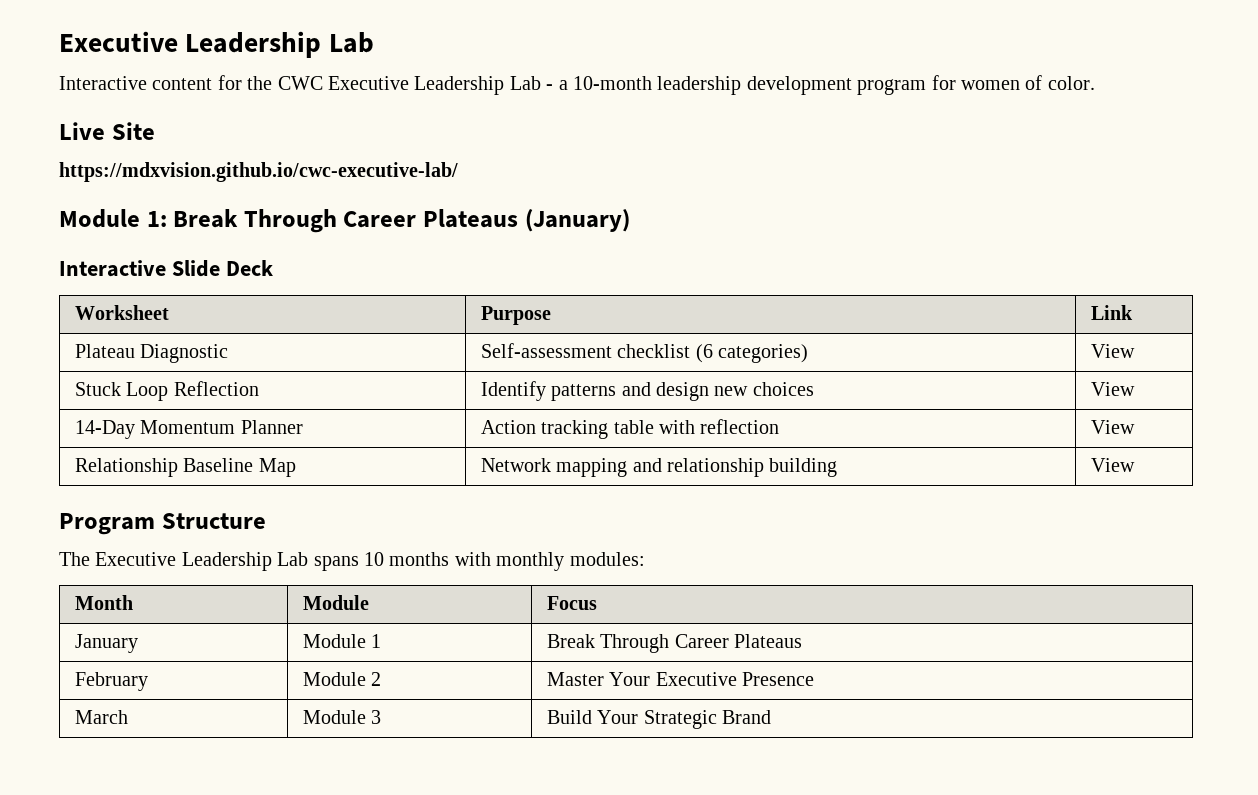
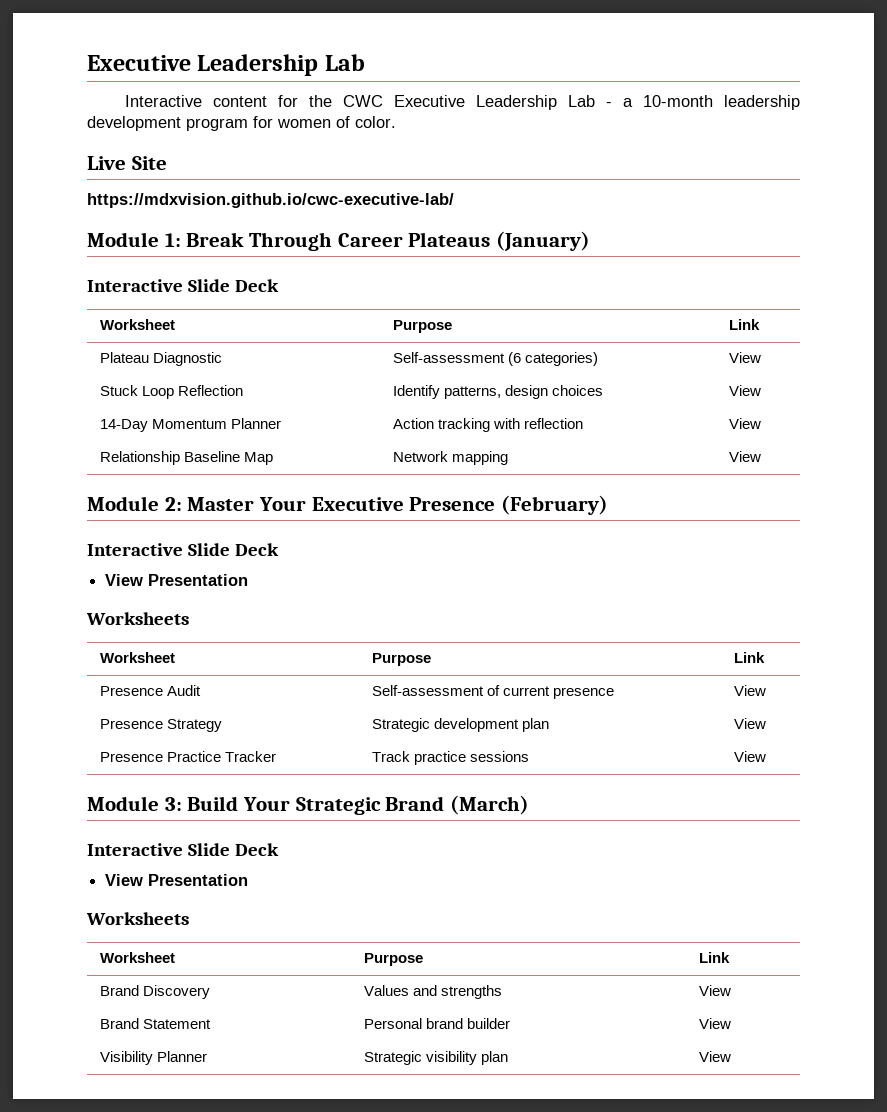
- Plateau Diagnostic | Self-assessment checklist (6 categories) | View
+ Plateau Diagnostic | Self-assessment (6 categories) | View
- Stuck Loop Reflection | Identify patterns and design new choices | View
+ Stuck Loop Reflection | Identify patterns, design choices | View
- 14-Day Momentum Planner | Action tracking table with reflection | View
+ 14-Day Momentum Planner | Action tracking with reflection | View
- Relationship Baseline Map | Network mapping and relationship building | View
- Program Structure
- The Executive Leadership Lab spans 10 months with monthly modules:
- Month | Module | Focus
- January | Module 1 | Break Through Career Plateaus
- February | Module 2 | Master Your Executive Presence
- March | Module 3 | Build Your Strategic Brand
+ Relationship Baseline Map | Network mapping | View
+ Module 2: Master Your Executive Presence (February)
+ Interactive Slide Deck
+ View Presentation
+ Worksheets
+ Worksheet | Purpose | Link
+ Presence Audit | Self-assessment of current presence | View
+ Presence Strategy | Strategic development plan | View
+ Presence Practice Tracker | Track practice sessions | View
+ Module 3: Build Your Strategic Brand (March)
+ Interactive Slide Deck
+ View Presentation
+ Worksheets
+ Worksheet | Purpose | Link
+ Brand Discovery | Values and strengths | View
+ Brand Statement | Personal brand builder | View
+ Visibility Planner | Strategic visibility plan | View

